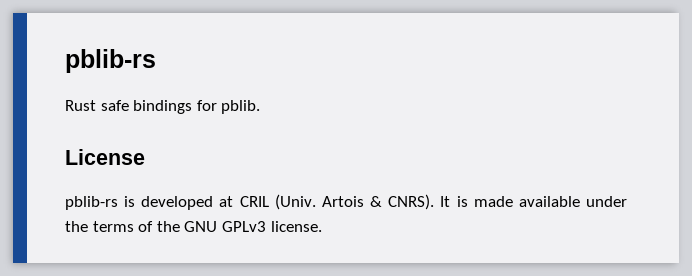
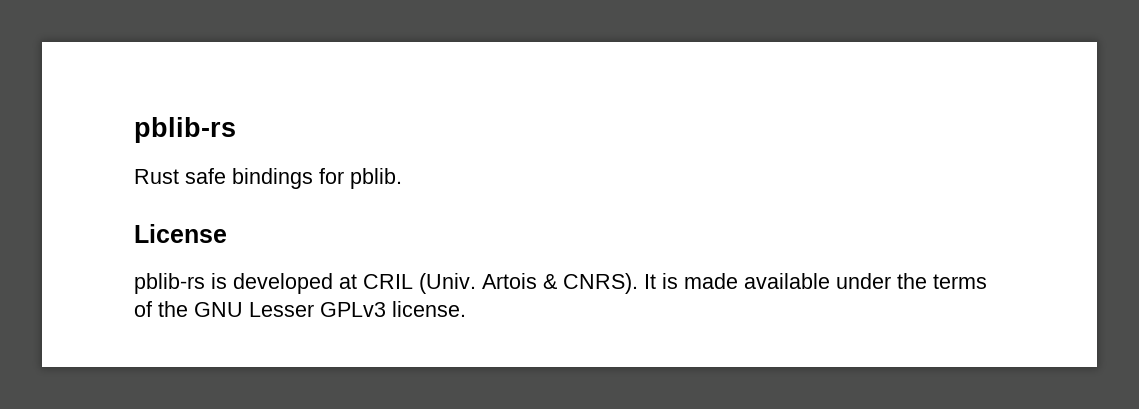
- It is made available under the terms of the GNU GPLv3 license.
+ It is made available under the terms of the GNU Lesser GPLv3 license.

